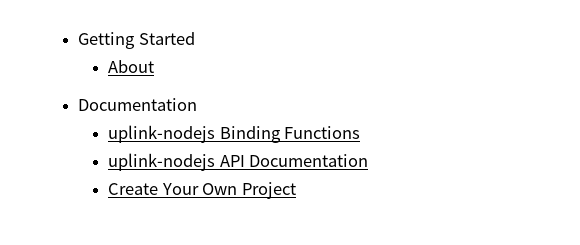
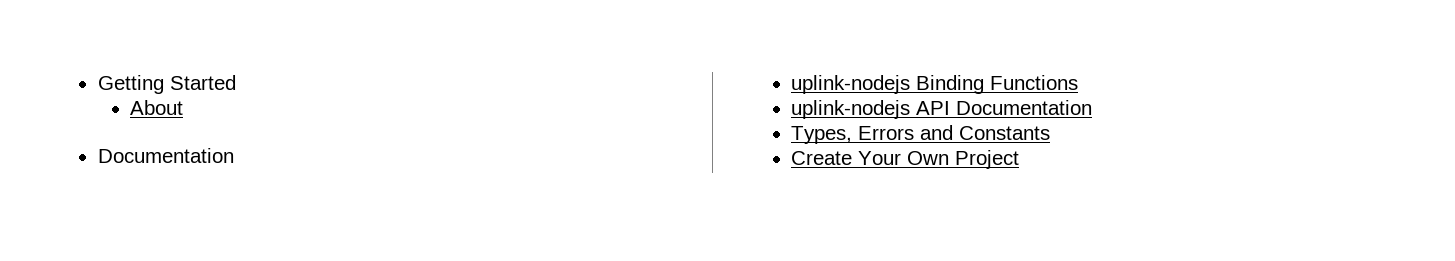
+ Types, Errors and Constants

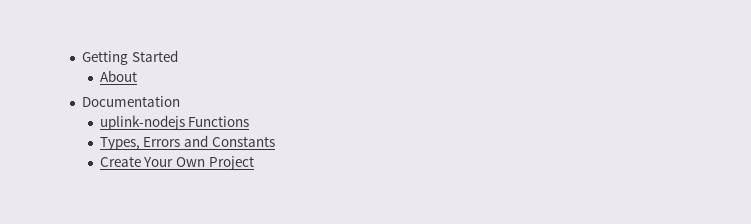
- uplink-nodejs Binding Functions
+ uplink-nodejs Functions
- uplink-nodejs API Documentation

